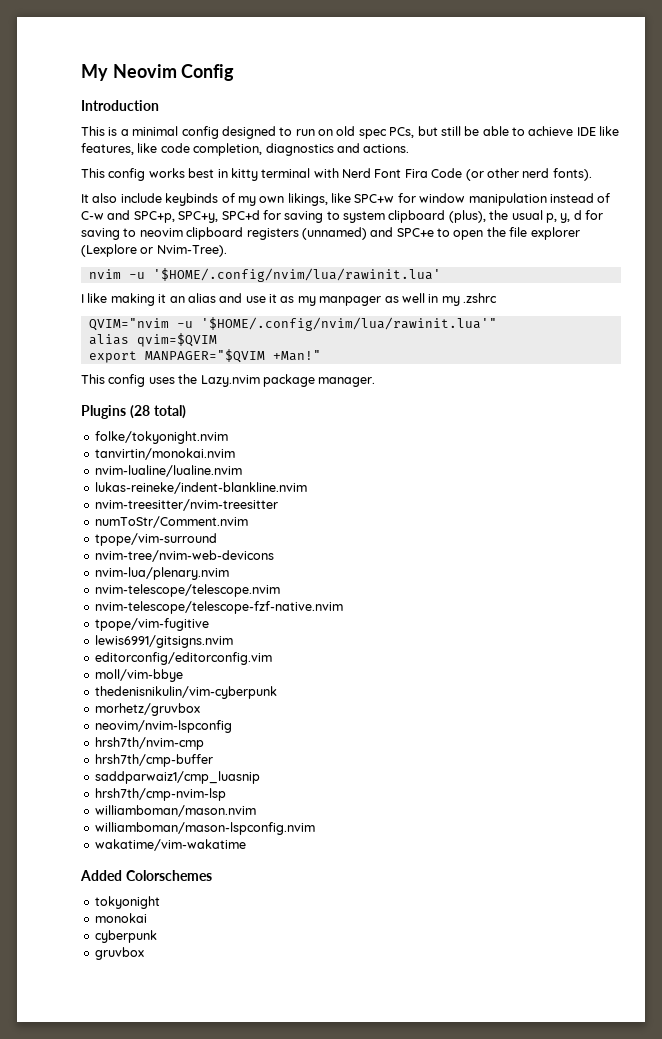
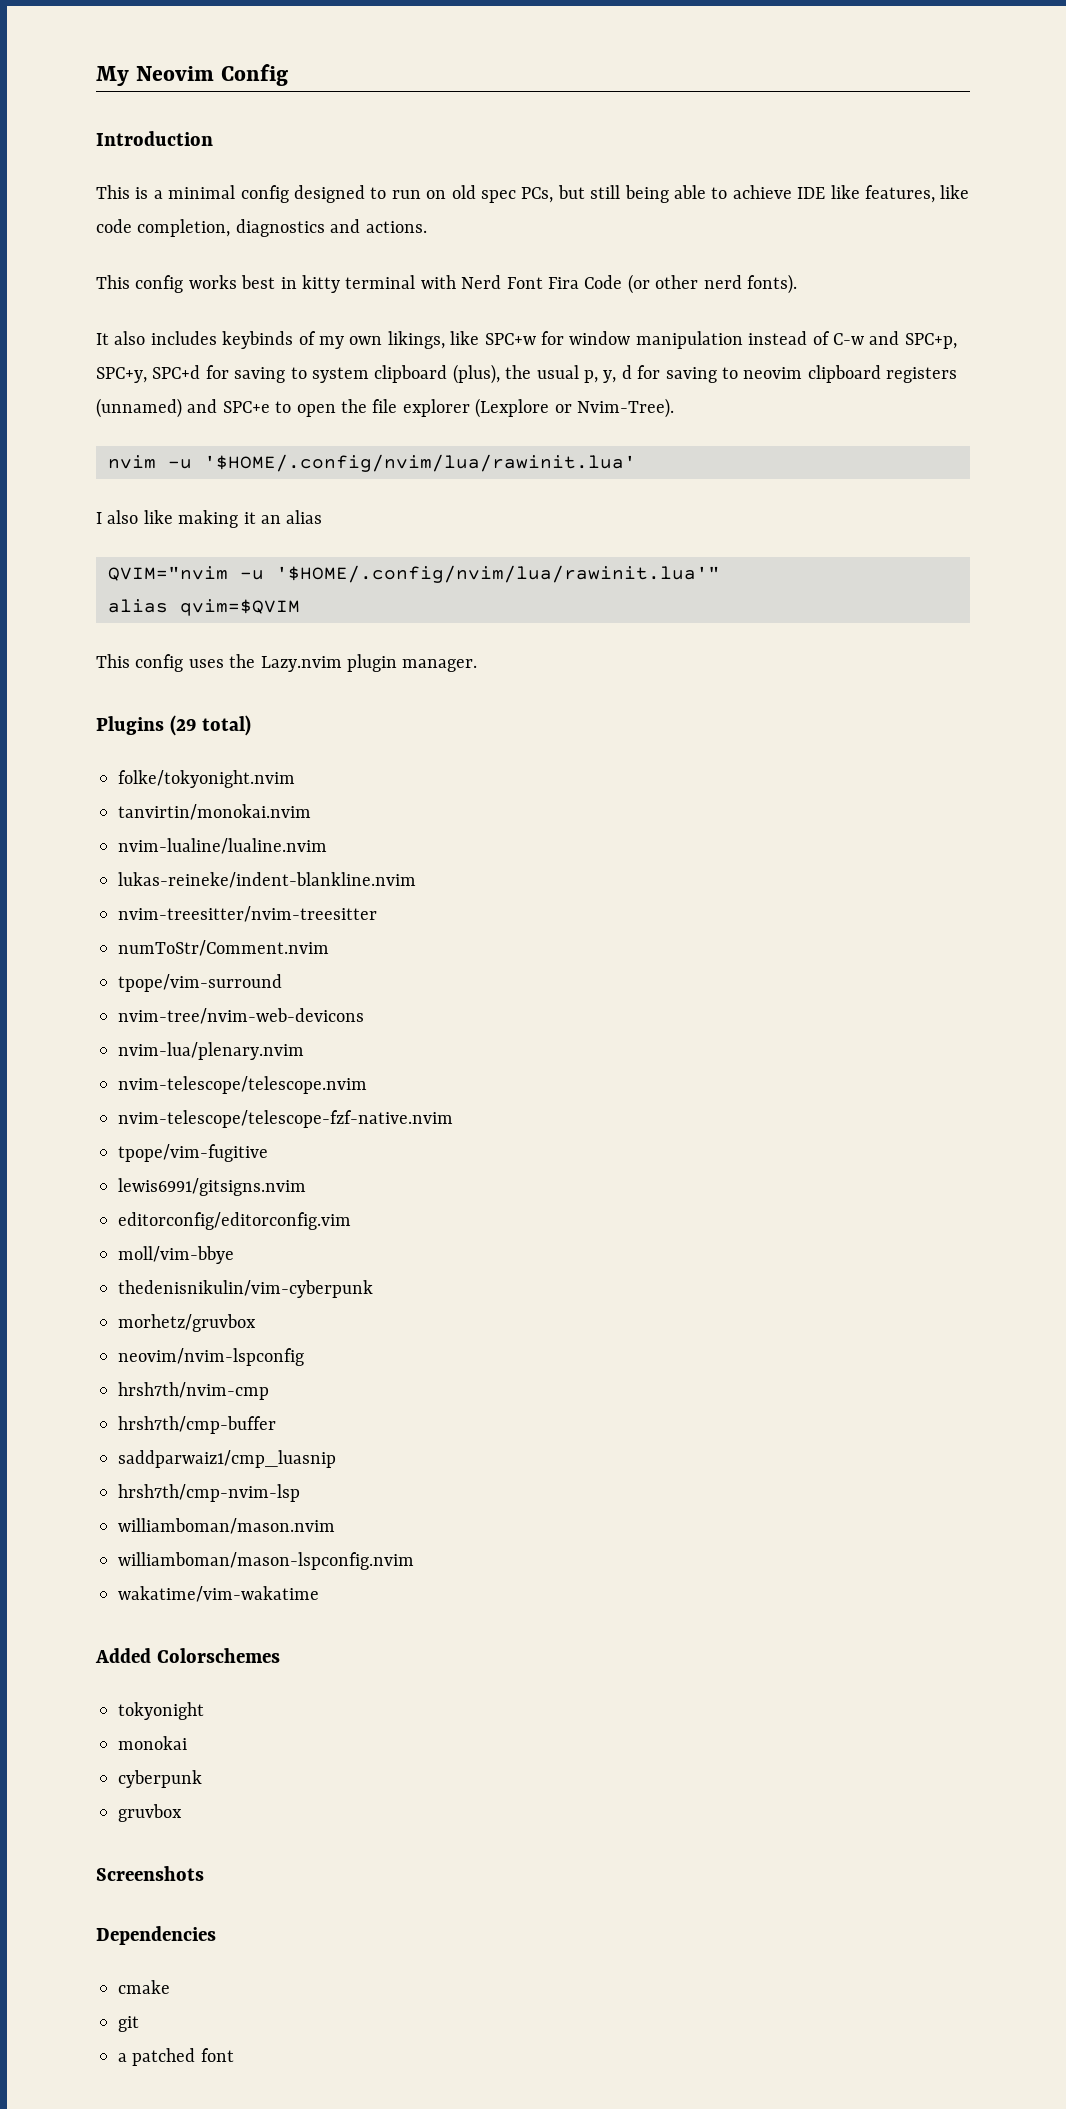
- This is a minimal config designed to run on old spec PCs, but still be able to achieve IDE like features, like code completion, diagnostics and actions.
+ This is a minimal config designed to run on old spec PCs, but still being able to achieve IDE like features, like code completion, diagnostics and actions.
- It also include keybinds of my own likings, like SPC+w for window manipulation instead of C-w and SPC+p, SPC+y, SPC+d for saving to system clipboard (plus), the usual p, y, d for saving to neovim clipboard registers (unnamed) and SPC+e to open the file explorer (Lexplore or Nvim-Tree).
+ It also includes keybinds of my own likings, like SPC+w for window manipulation instead of C-w and SPC+p, SPC+y, SPC+d for saving to system clipboard (plus), the usual p, y, d for saving to neovim clipboard registers (unnamed) and SPC+e to open the file explorer (Lexplore or Nvim-Tree).
- I like making it an alias and use it as my manpager as well in my .zshrc
+ I also like making it an alias
- export MANPAGER="$QVIM +Man!"
- This config uses the Lazy.nvim package manager.
+ This config uses the Lazy.nvim plugin manager.
- Plugins (28 total)
+ Plugins (29 total)
+ Screenshots
+ Dependencies
+ cmake
+ git
+ a patched font

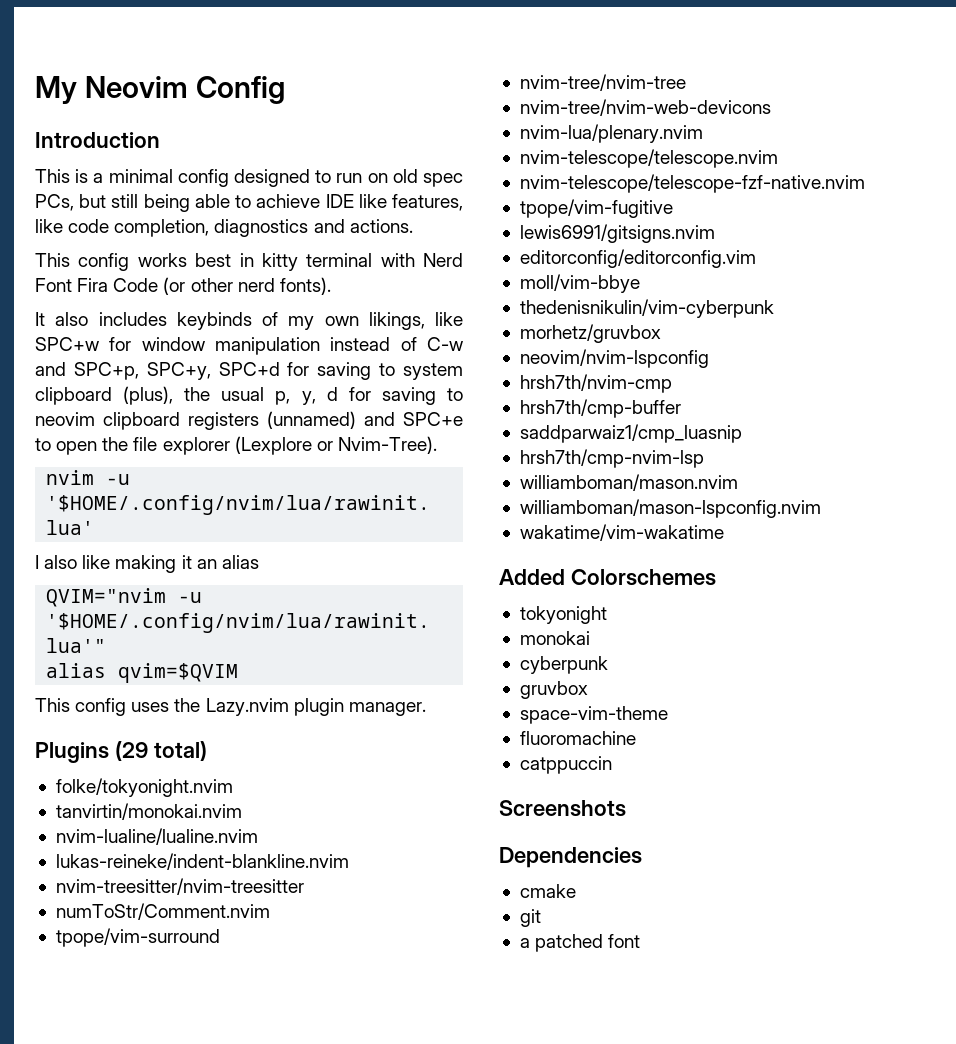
+ nvim-tree/nvim-tree
+ space-vim-theme
+ fluoromachine
+ catppuccin

